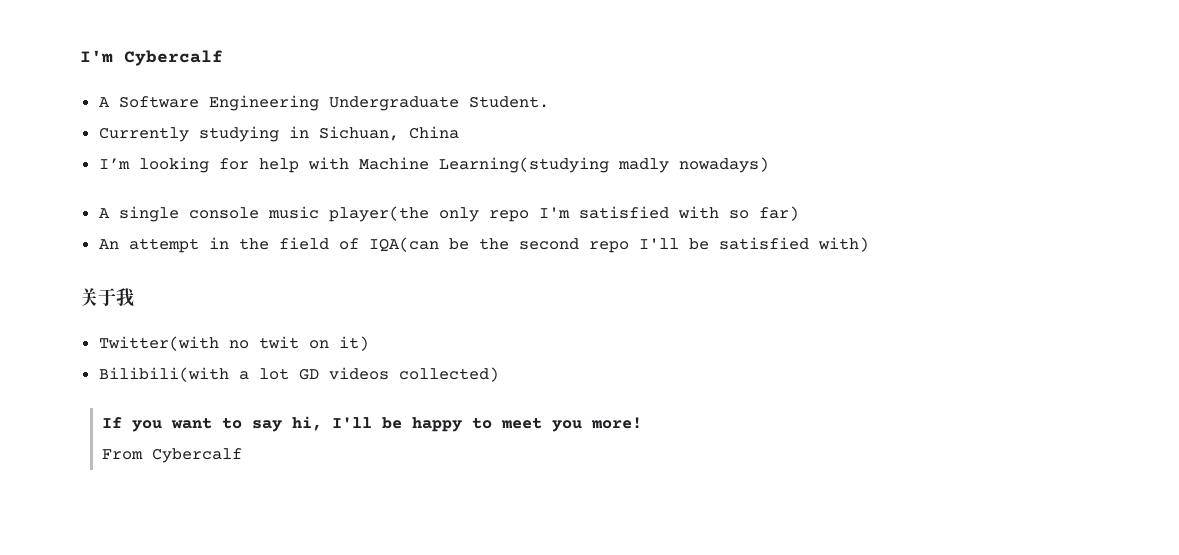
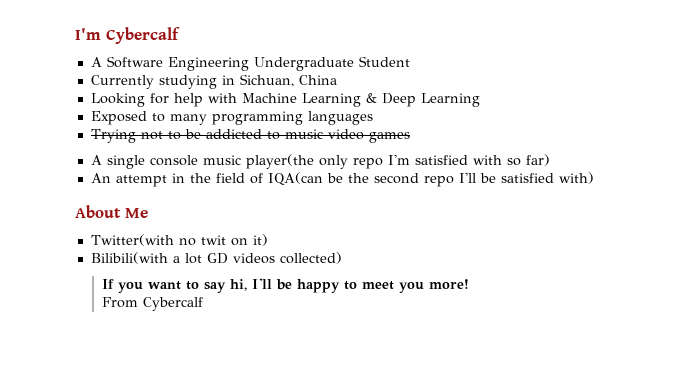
- A Software Engineering Undergraduate Student.
+ A Software Engineering Undergraduate Student
- I’m looking for help with Machine Learning(studying madly nowadays)
+ Looking for help with Machine Learning & Deep Learning
+ Exposed to many programming languages
+ Trying not to be addicted to music video games
- 关于我
+ About Me

